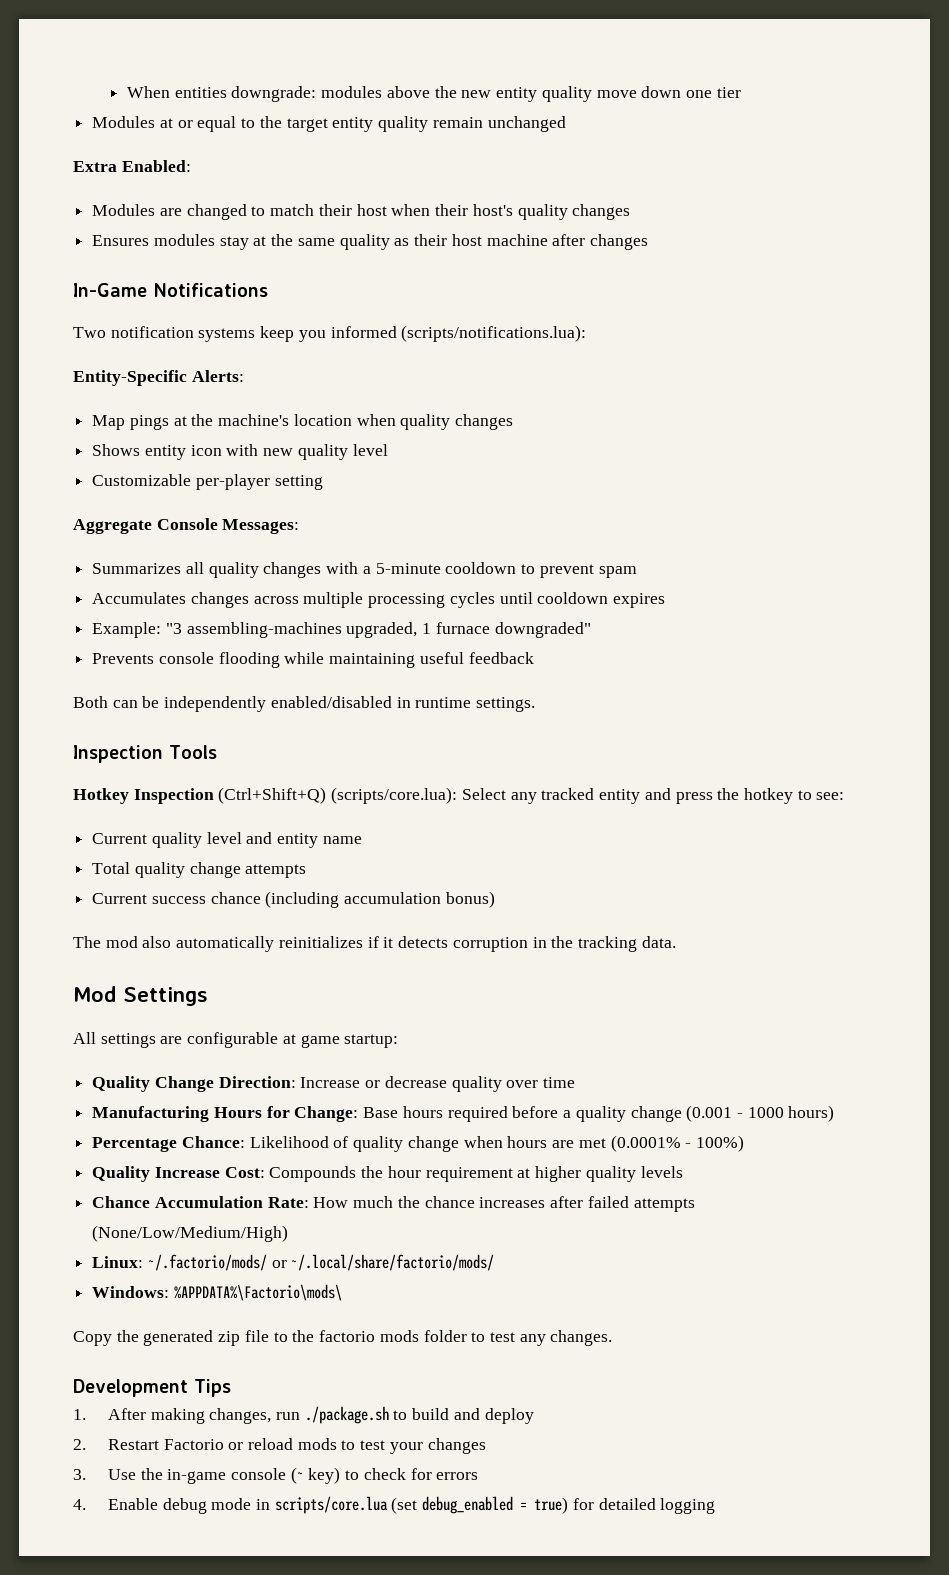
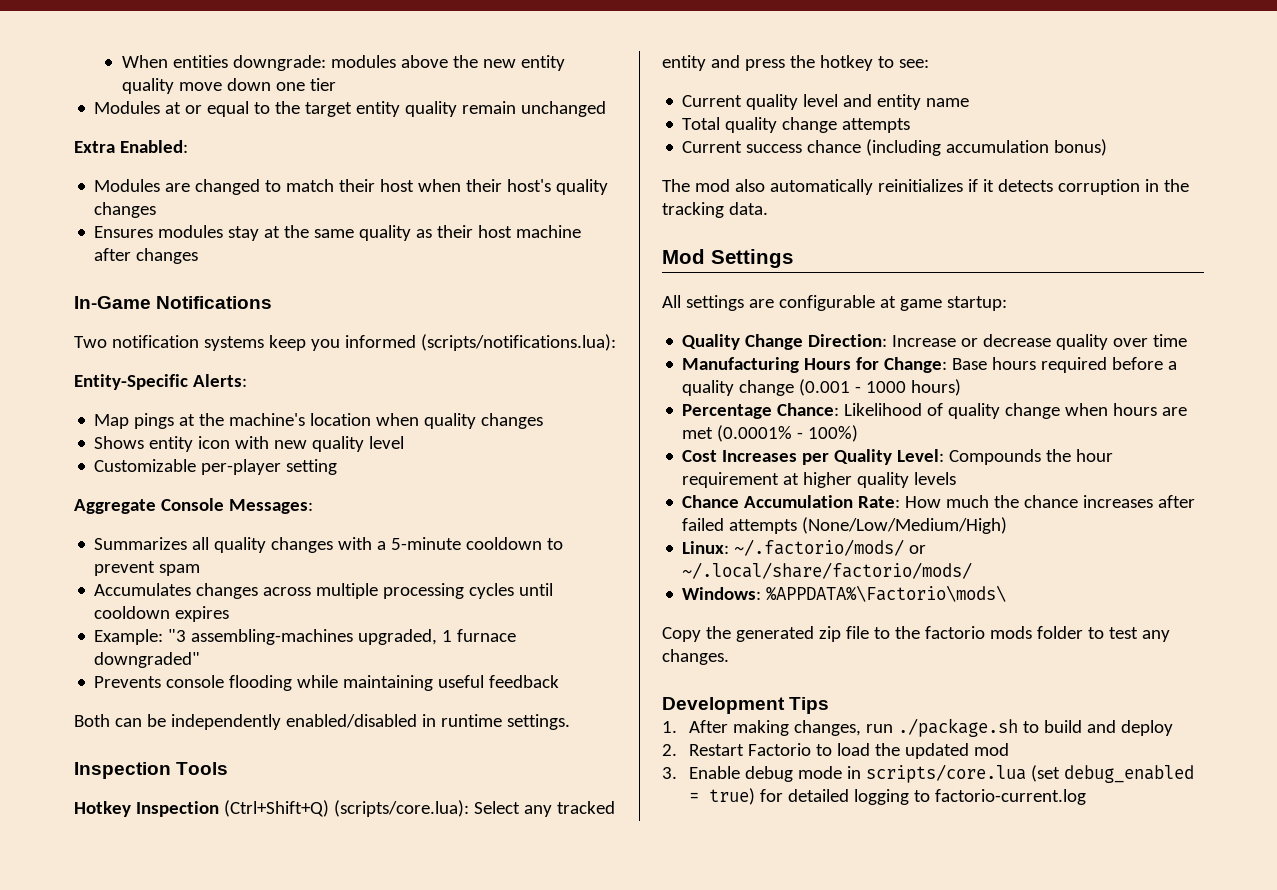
- Quality Increase Cost: Compounds the hour requirement at higher quality levels
+ Cost Increases per Quality Level: Compounds the hour requirement at higher quality levels
- 2. Restart Factorio or reload mods to test your changes
- 3. Use the in-game console (~ key) to check for errors
- 4. Enable debug mode in scripts/core.lua (set debug_enabled = true) for detailed logging
+ 2. Restart Factorio to load the updated mod
+ 3. Enable debug mode in scripts/core.lua (set debug_enabled = true) for detailed logging to factorio-current.log

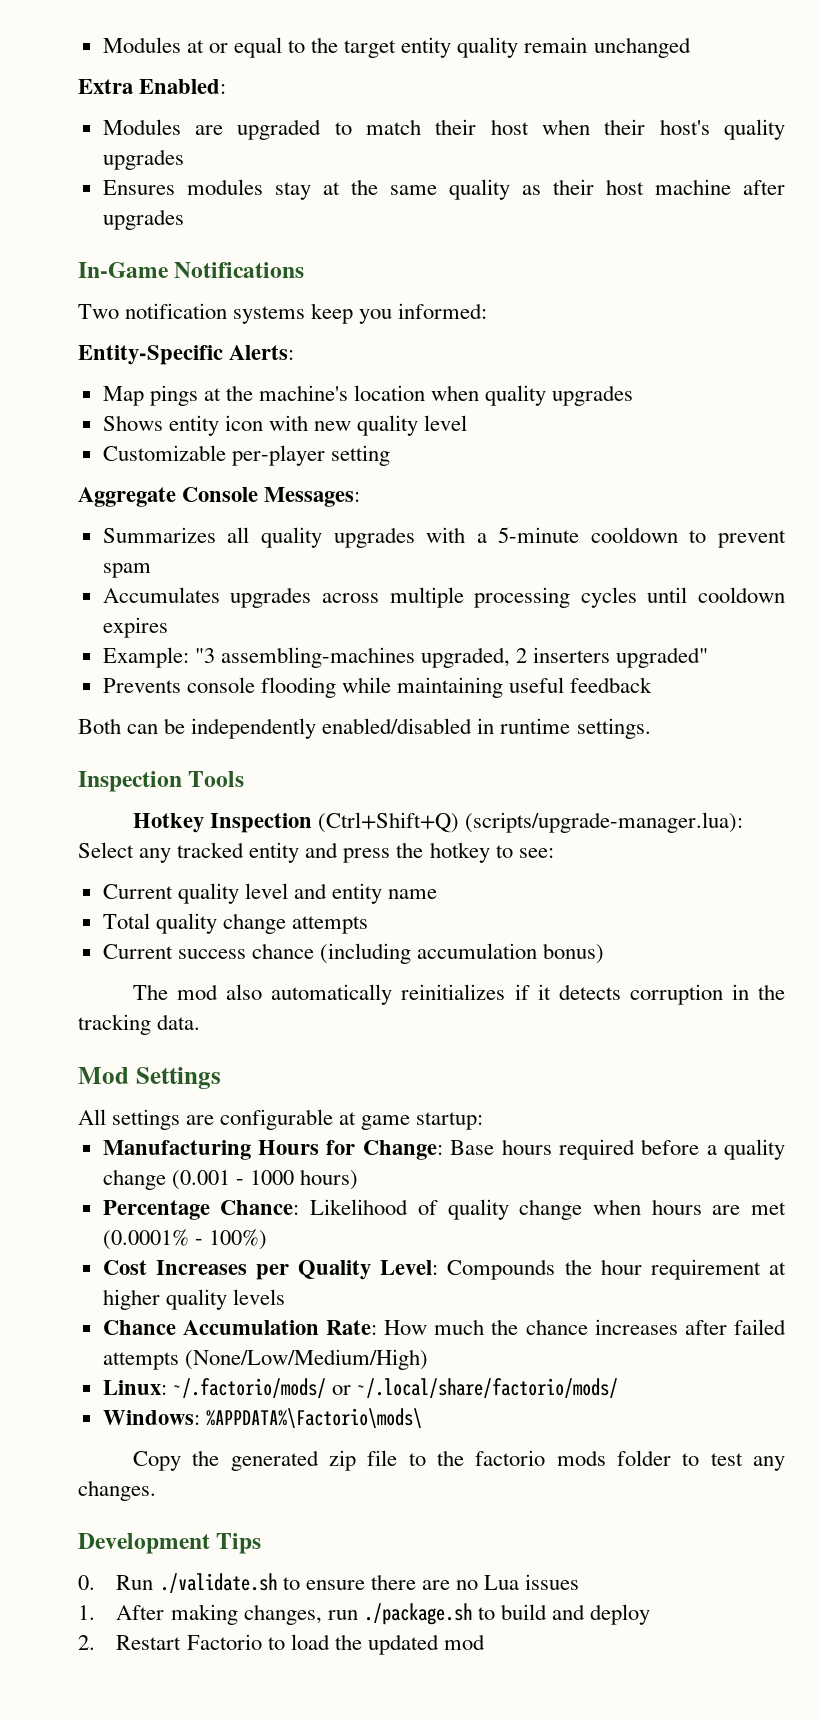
- When entities downgrade: modules above the new entity quality move down one tier
- Modules are changed to match their host when their host's quality changes
+ Modules are upgraded to match their host when their host's quality upgrades
- Ensures modules stay at the same quality as their host machine after changes
+ Ensures modules stay at the same quality as their host machine after upgrades
- Two notification systems keep you informed (scripts/notifications.lua):
+ Two notification systems keep you informed:
- Map pings at the machine's location when quality changes
+ Map pings at the machine's location when quality upgrades
- Summarizes all quality changes with a 5-minute cooldown to prevent spam
+ Summarizes all quality upgrades with a 5-minute cooldown to prevent spam
- Accumulates changes across multiple processing cycles until cooldown expires
+ Accumulates upgrades across multiple processing cycles until cooldown expires
- Example: "3 assembling-machines upgraded, 1 furnace downgraded"
+ Example: "3 assembling-machines upgraded, 2 inserters upgraded"
- Hotkey Inspection (Ctrl+Shift+Q) (scripts/core.lua): Select any tracked entity and press the hotkey to see:
+ Hotkey Inspection (Ctrl+Shift+Q) (scripts/upgrade-manager.lua): Select any tracked entity and press the hotkey to see:
- Quality Change Direction: Increase or decrease quality over time
+ 0. Run ./validate.sh to ensure there are no Lua issues
- 3. Enable debug mode in scripts/core.lua (set debug_enabled = true) for detailed logging to factorio-current.log

